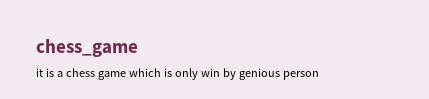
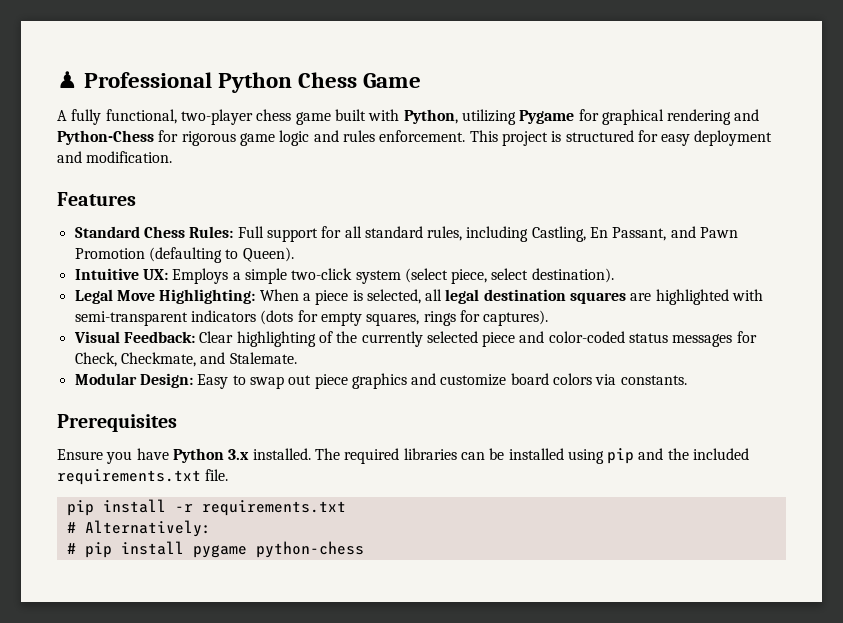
- chess_game
- it is a chess game which is only win by genious person
+ ♟ Professional Python Chess Game
+ A fully functional, two-player chess game built with Python, utilizing Pygame for graphical rendering and Python-Chess for rigorous game logic and rules enforcement. This project is structured for easy deployment and modification.
+ Features
+ Standard Chess Rules: Full support for all standard rules, including Castling, En Passant, and Pawn Promotion (defaulting to Queen).
+ Intuitive UX: Employs a simple two-click system (select piece, select destination).
+ Legal Move Highlighting: When a piece is selected, all legal destination squares are highlighted with semi-transparent indicators (dots for empty squares, rings for captures).
+ Visual Feedback: Clear highlighting of the currently selected piece and color-coded status messages for Check, Checkmate, and Stalemate.
+ Modular Design: Easy to swap out piece graphics and customize board colors via constants.
+ Prerequisites
+ Ensure you have Python 3.x installed. The required libraries can be installed using pip and the included requirements.txt file.
+ pip install -r requirements.txt
+ # Alternatively:
+ # pip install pygame python-chess

